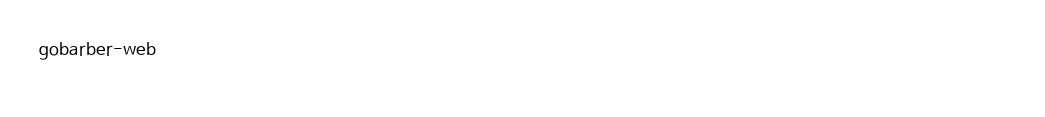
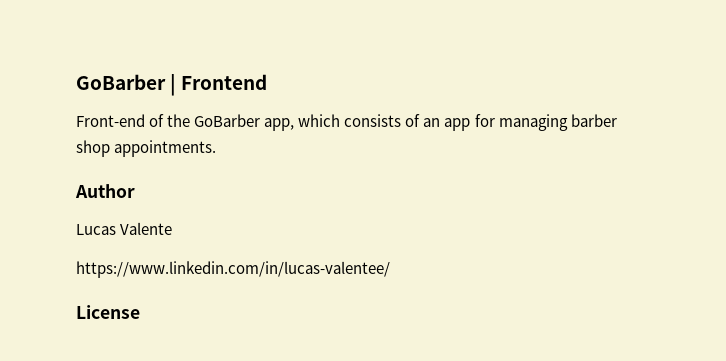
- gobarber-web
+ GoBarber | Frontend
+ Front-end of the GoBarber app, which consists of an app for managing barber shop appointments.
+ Author
+ Lucas Valente
+ https://www.linkedin.com/in/lucas-valentee/
+ License

